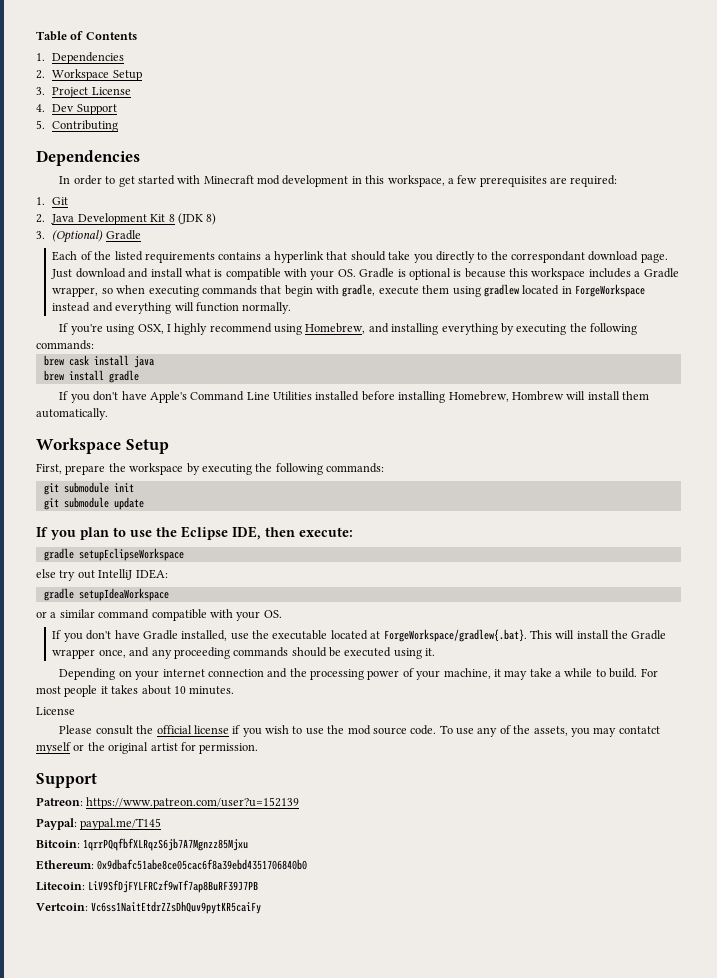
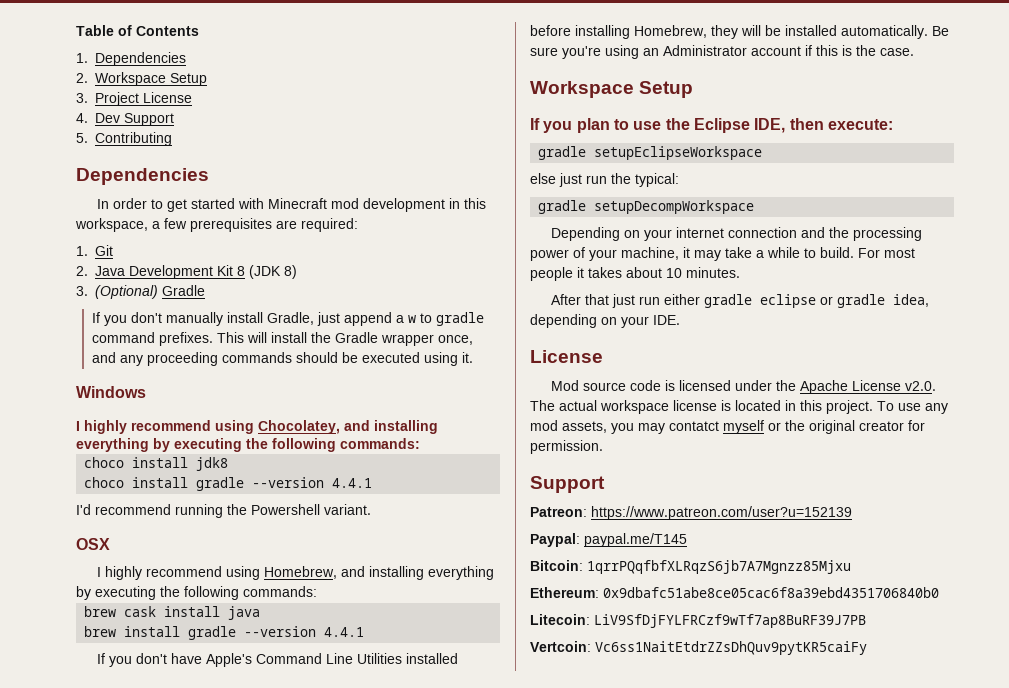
- Each of the listed requirements contains a hyperlink that should take you directly to the correspondant download page. Just download and install what is compatible with your OS. Gradle is optional is because this workspace includes a Gradle wrapper, so when executing commands that begin with gradle, execute them using gradlew located in ForgeWorkspace instead and everything will function normally.
- If you're using OSX, I highly recommend using Homebrew, and installing everything by executing the following commands:
+ If you don't manually install Gradle, just append a w to gradle command prefixes. This will install the Gradle wrapper once, and any proceeding commands should be executed using it.
+ Windows
+ I highly recommend using Chocolatey, and installing everything by executing the following commands:
+ choco install jdk8
+ choco install gradle --version 4.4.1
+ I'd recommend running the Powershell variant.
+ OSX
+ I highly recommend using Homebrew, and installing everything by executing the following commands:
- brew install gradle
+ brew install gradle --version 4.4.1
- If you don't have Apple's Command Line Utilities installed before installing Homebrew, Hombrew will install them automatically.
+ If you don't have Apple's Command Line Utilities installed before installing Homebrew, they will be installed automatically. Be sure you're using an Administrator account if this is the case.
  Workspace Setup
- First, prepare the workspace by executing the following commands:
- git submodule init
- git submodule update
- else try out IntelliJ IDEA:
- gradle setupIdeaWorkspace
- or a similar command compatible with your OS.
- If you don't have Gradle installed, use the executable located at ForgeWorkspace/gradlew{.bat}. This will install the Gradle wrapper once, and any proceeding commands should be executed using it.
+ else just run the typical:
+ gradle setupDecompWorkspace
  For most people it takes about 10 minutes.
+ After that just run either gradle eclipse or gradle idea, depending on your IDE.
  License
- Please consult the official license if you wish to use the mod source code.
+ Mod source code is licensed under the Apache License v2.0. The actual workspace license is located in this project.
- To use any of the assets, you may contatct myself or the original artist for permission.
+ To use any mod assets, you may contatct myself or the original creator for permission.

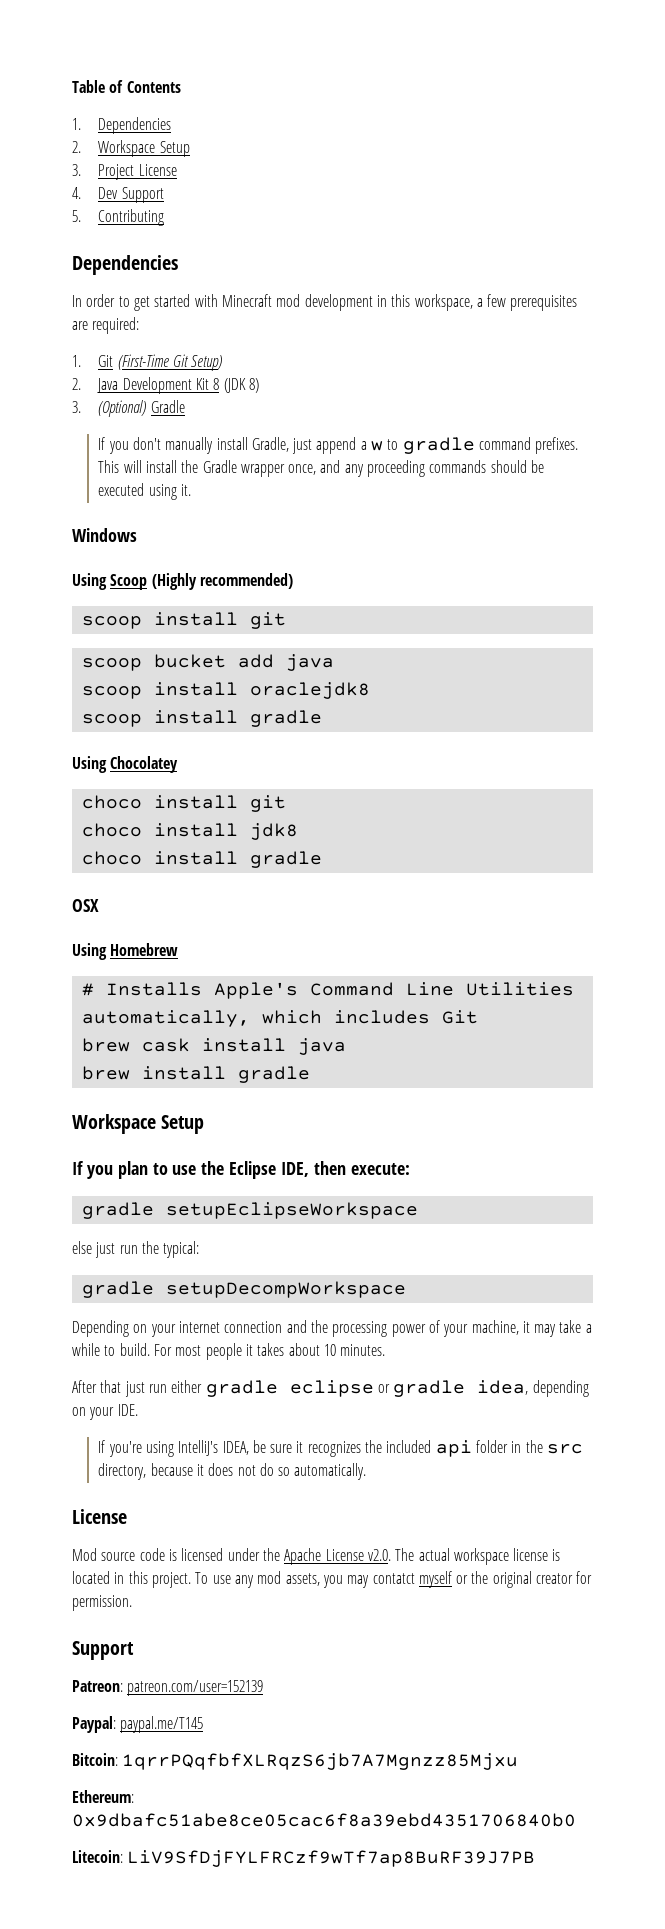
- 1. Git
+ 1. Git (First-Time Git Setup)
- I highly recommend using Chocolatey, and installing everything by executing the following commands:
+ Using Scoop (Highly recommended)
+ scoop install git
+ scoop bucket add java
+ scoop install oraclejdk8
+ scoop install gradle
+ Using Chocolatey
+ choco install git
- choco install gradle --version 4.4.1
- I'd recommend running the Powershell variant.
+ choco install gradle
  OSX
- I highly recommend using Homebrew, and installing everything by executing the following commands:
+ Using Homebrew
+ # Installs Apple's Command Line Utilities automatically, which includes Git
- brew install gradle --version 4.4.1
- If you don't have Apple's Command Line Utilities installed before installing Homebrew, they will be installed automatically. Be sure you're using an Administrator account if this is the case.
+ brew install gradle
+ If you're using IntelliJ's IDEA, be sure it recognizes the included api folder in the src directory, because it does not do so automatically.
- Patreon: https://www.patreon.com/user?u=152139
+ Patreon: patreon.com/user=152139
- Vertcoin: Vc6ss1NaitEtdrZZsDhQuv9pytKR5caiFy

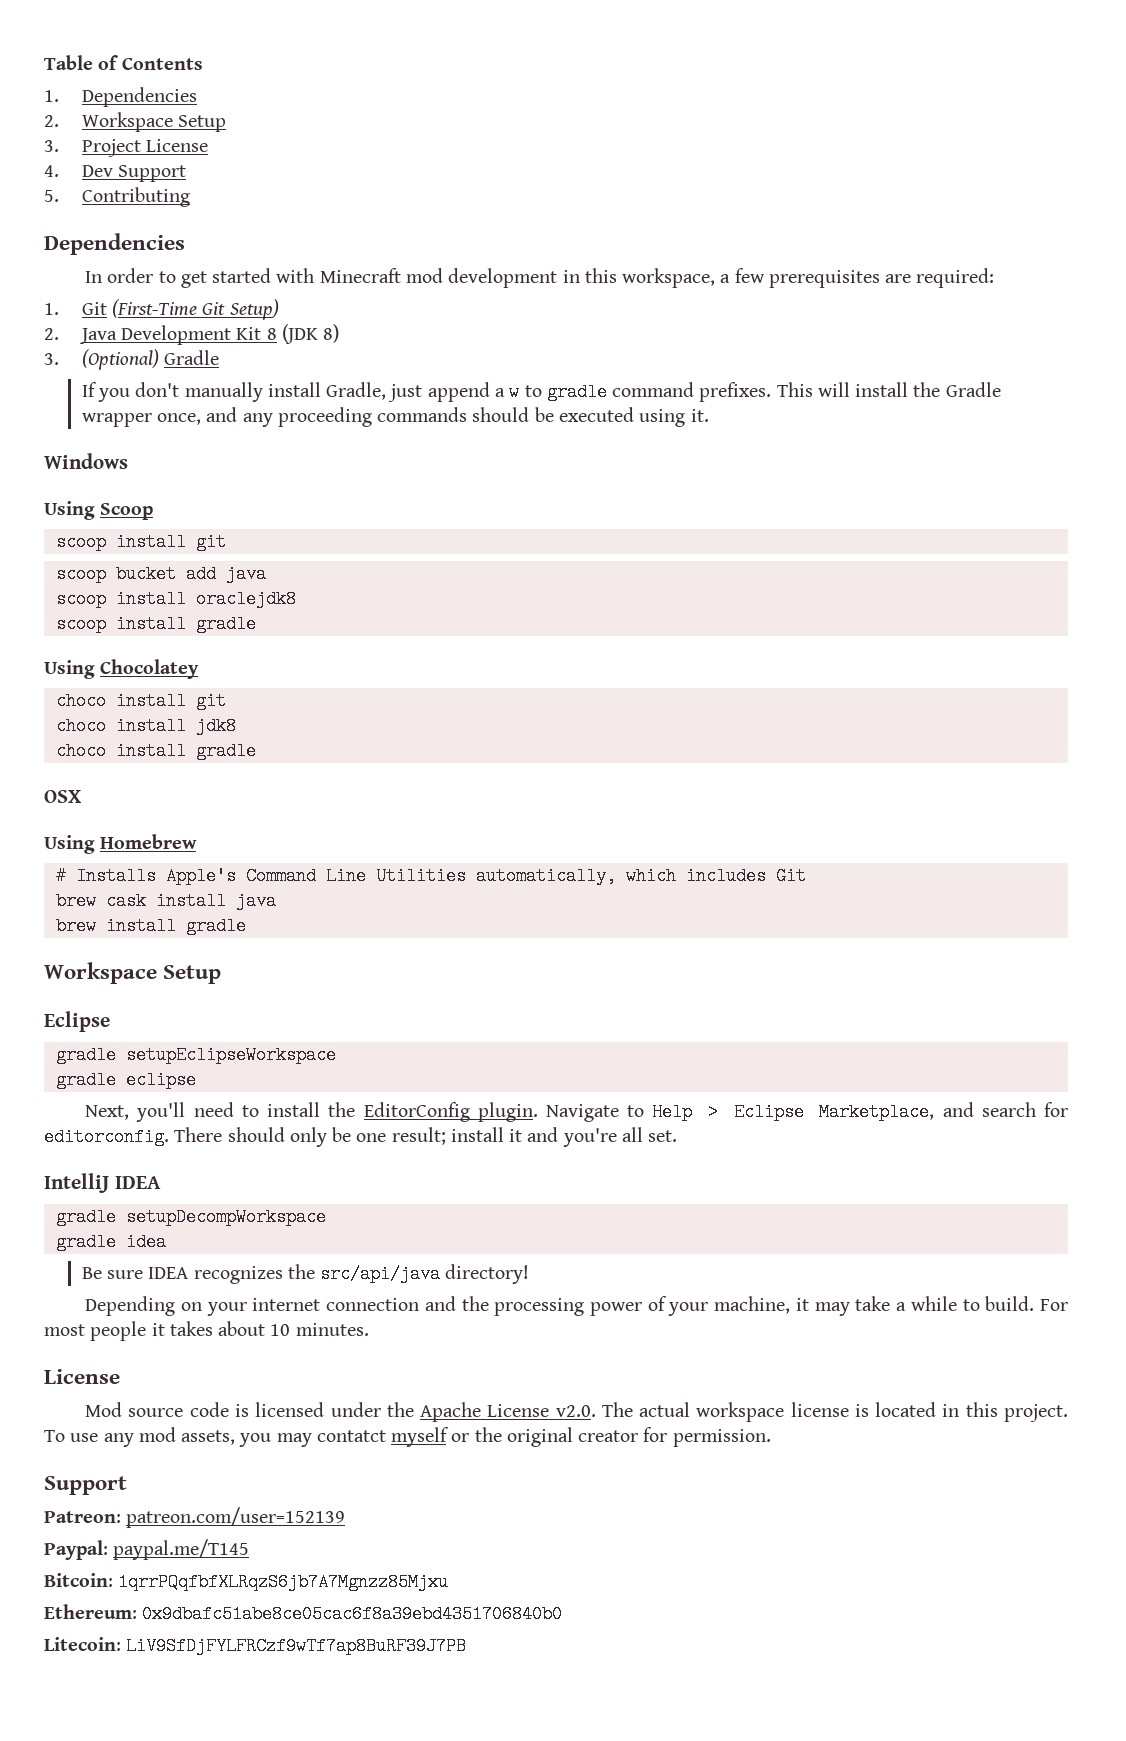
- Using Scoop (Highly recommended)
+ Using Scoop
  brew install gradle
  Workspace Setup
- If you plan to use the Eclipse IDE, then execute:
+ Eclipse
  gradle setupEclipseWorkspace
- else just run the typical:
+ gradle eclipse
+ Next, you'll need to install the EditorConfig plugin. Navigate to Help > Eclipse Marketplace, and search for editorconfig. There should only be one result; install it and you're all set.
+ IntelliJ IDEA
  gradle setupDecompWorkspace
+ gradle idea
+ Be sure IDEA recognizes the src/api/java directory!
- After that just run either gradle eclipse or gradle idea, depending on your IDE.
- If you're using IntelliJ's IDEA, be sure it recognizes the included api folder in the src directory, because it does not do so automatically.

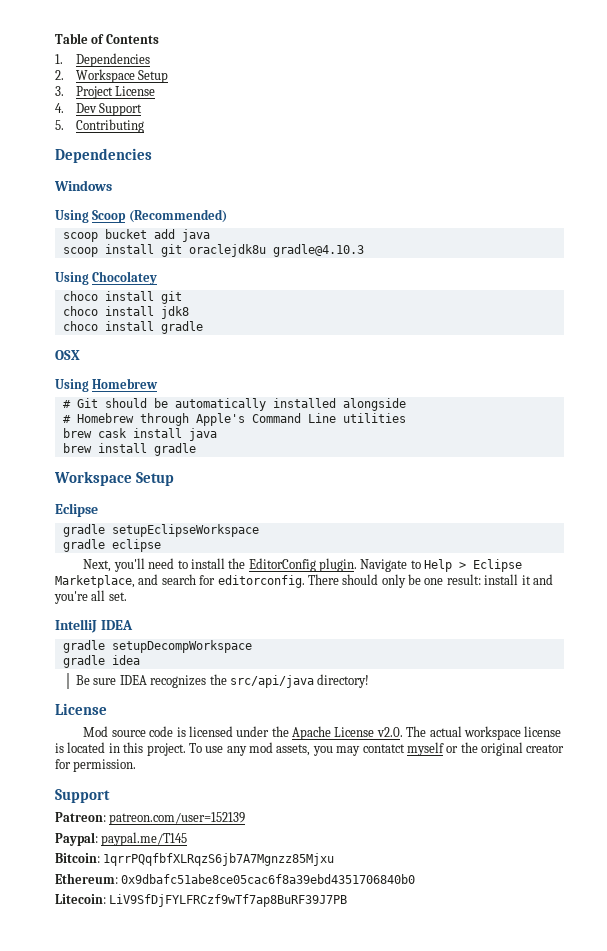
- In order to get started with Minecraft mod development in this workspace, a few prerequisites are required:
- 1. Git (First-Time Git Setup)
- 2. Java Development Kit 8 (JDK 8)
- 3. (Optional) Gradle
- If you don't manually install Gradle, just append a w to gradle command prefixes. This will install the Gradle wrapper once, and any proceeding commands should be executed using it.
- Using Scoop
- scoop install git
+ Using Scoop (Recommended)
- scoop install oraclejdk8
- scoop install gradle
+ scoop install git oraclejdk8u gradle@4.10.3
- # Installs Apple's Command Line Utilities automatically, which includes Git
+ # Git should be automatically installed alongside
+ # Homebrew through Apple's Command Line utilities
- There should only be one result; install it and you're all set.
+ There should only be one result: install it and you're all set.
- Depending on your internet connection and the processing power of your machine, it may take a while to build. For most people it takes about 10 minutes.

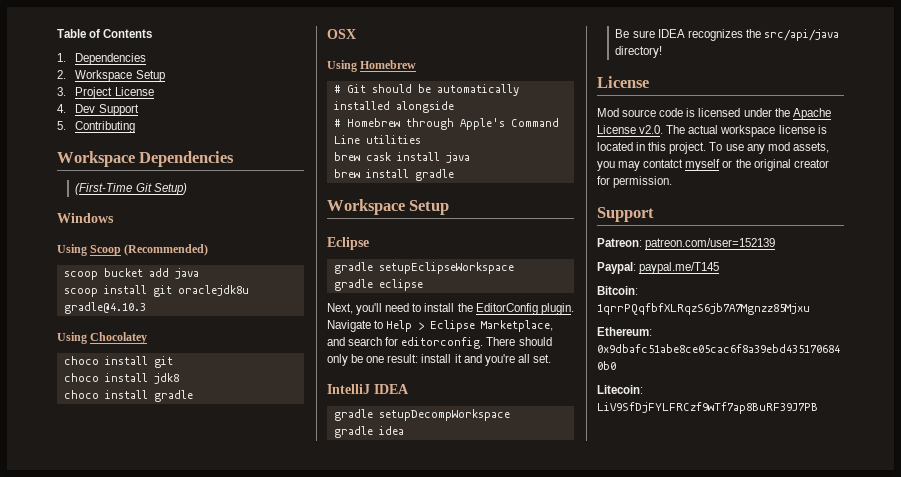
  5. Contributing
- Dependencies
+ Workspace Dependencies
+ (First-Time Git Setup)

